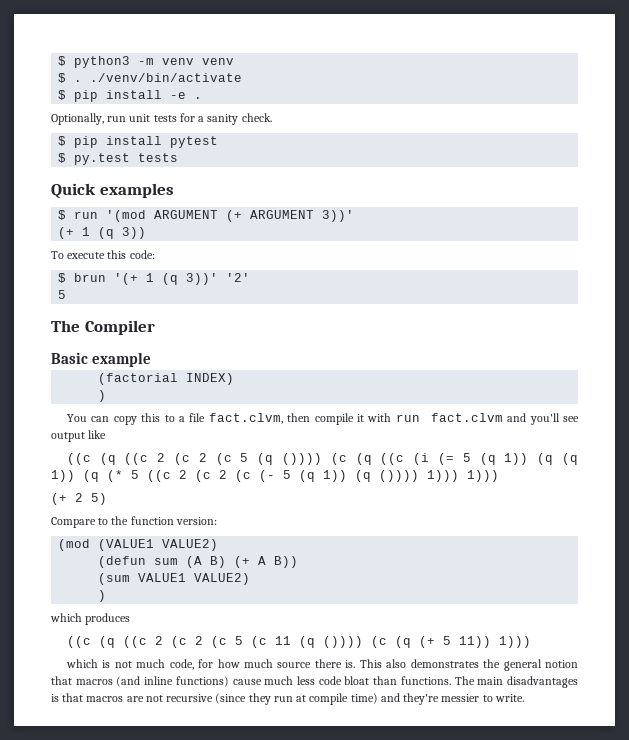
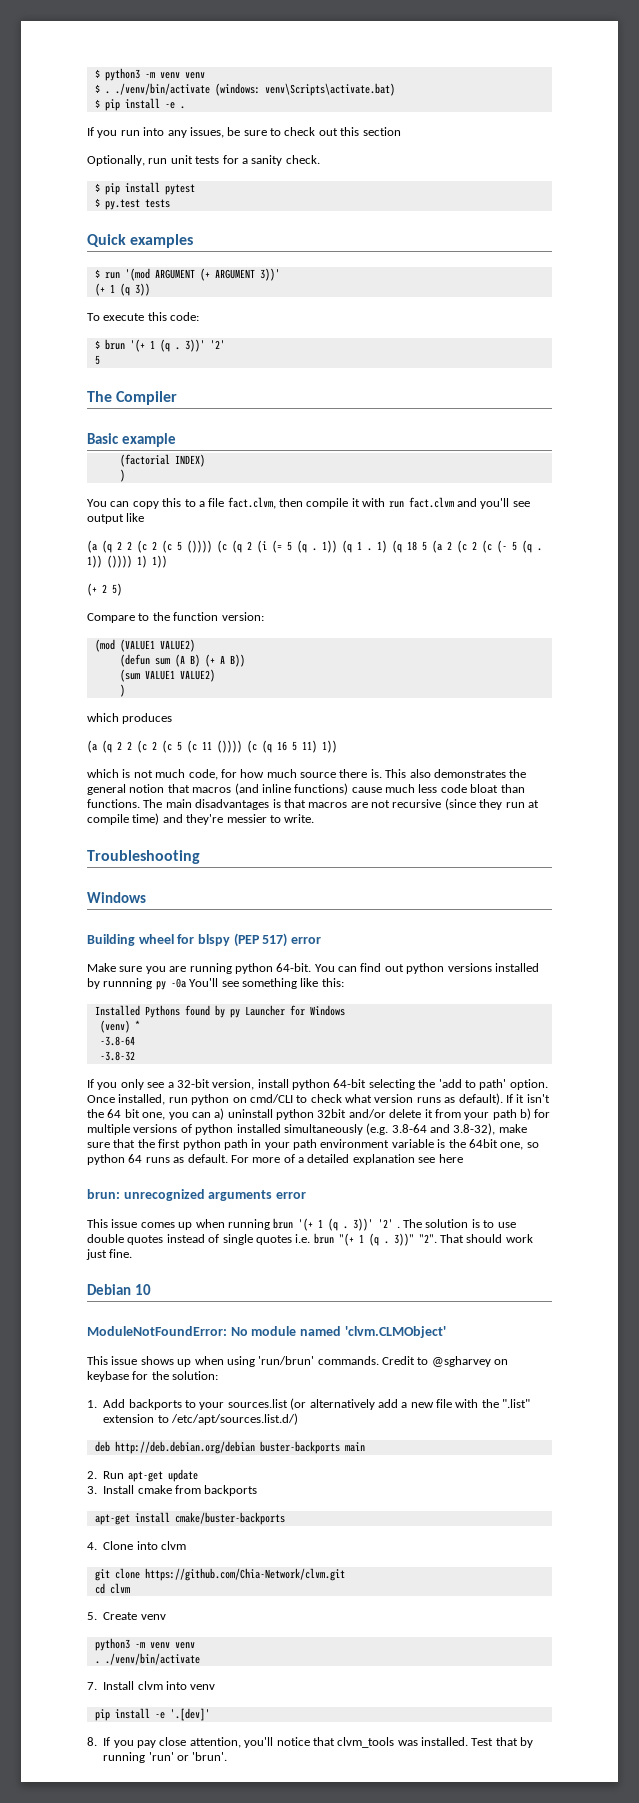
- $ . ./venv/bin/activate
+ $ . ./venv/bin/activate (windows: venv\Scripts\activate.bat)
+ If you run into any issues, be sure to check out this section
- $ brun '(+ 1 (q 3))' '2'
+ $ brun '(+ 1 (q . 3))' '2'
- ((c (q ((c 2 (c 2 (c 5 (q ()))) (c (q ((c (i (= 5 (q 1)) (q (q 1)) (q (* 5 ((c 2 (c 2 (c (- 5 (q 1)) (q ()))) 1))) 1)))
+ (a (q 2 2 (c 2 (c 5 ()))) (c (q 2 (i (= 5 (q . 1)) (q 1 . 1) (q 18 5 (a 2 (c 2 (c (- 5 (q . 1)) ()))) 1) 1))
- ((c (q ((c 2 (c 2 (c 5 (c 11 (q ()))) (c (q (+ 5 11)) 1)))
+ (a (q 2 2 (c 2 (c 5 (c 11 ()))) (c (q 16 5 11) 1))
+ Troubleshooting
+ Windows
+ Building wheel for blspy (PEP 517) error
+ Make sure you are running python 64-bit. You can find out python versions installed by runnning py -0a You'll see something like this:
+ Installed Pythons found by py Launcher for Windows
+ (venv) *
+ -3.8-64
+ -3.8-32
+ If you only see a 32-bit version, install python 64-bit selecting the 'add to path' option. Once installed, run python on cmd/CLI to check what version runs as default). If it isn't the 64 bit one, you can a) uninstall python 32bit and/or delete it from your path b) for multiple versions of python installed simultaneously (e.g. 3.8-64 and 3.8-32), make sure that the first python path in your path environment variable is the 64bit one, so python 64 runs as default. For more of a detailed explanation see here
+ brun: unrecognized arguments error
+ This issue comes up when running brun '(+ 1 (q . 3))' '2' . The solution is to use double quotes instead of single quotes i.e. brun "(+ 1 (q . 3))" "2". That should work just fine.
+ Debian 10
+ ModuleNotFoundError: No module named 'clvm.CLMObject'
+ This issue shows up when using 'run/brun' commands. Credit to @sgharvey on keybase for the solution:
+ 1. Add backports to your sources.list (or alternatively add a new file with the ".list" extension to /etc/apt/sources.list.d/)
+ deb http://deb.debian.org/debian buster-backports main
+ 2. Run apt-get update
+ 3. Install cmake from backports
+ apt-get install cmake/buster-backports
+ 4. Clone into clvm
+ git clone https://github.com/Chia-Network/clvm.git
+ cd clvm
+ 5. Create venv
+ python3 -m venv venv
+ . ./venv/bin/activate
+ 7. Install clvm into venv
+ pip install -e '.[dev]'
+ 8. If you pay close attention, you'll notice that clvm_tools was installed. Test that by running 'run' or 'brun'.

